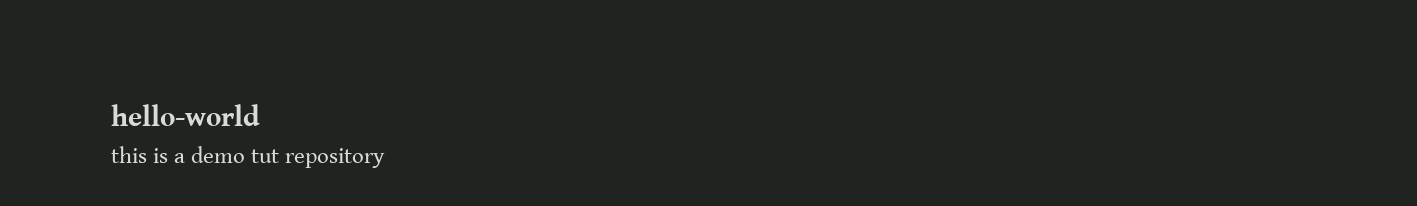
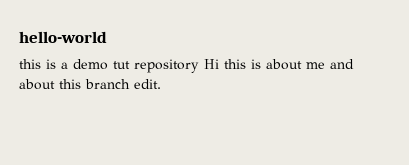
- this is a demo tut repository
+ this is a demo tut repository Hi this is about me and about this branch edit.

